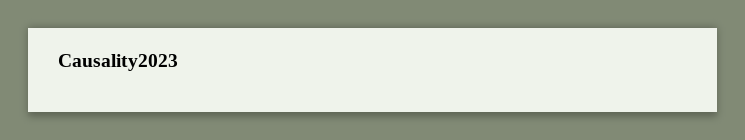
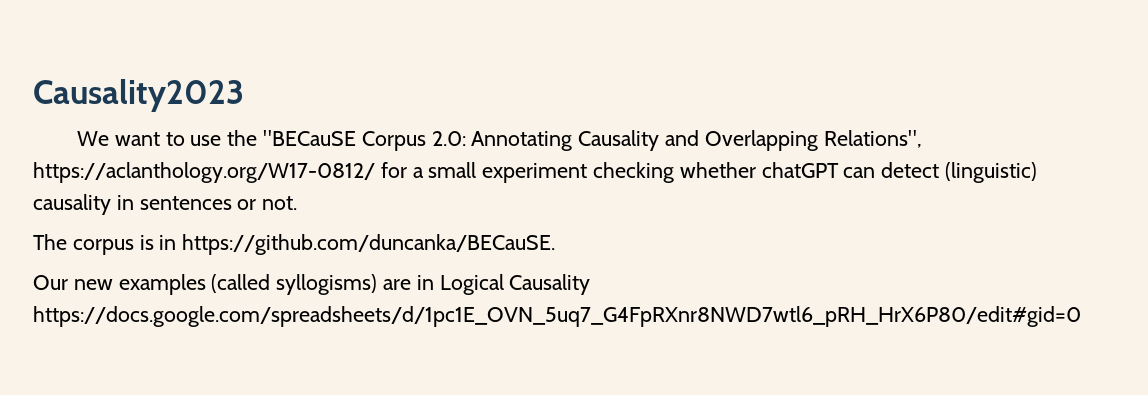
+ We want to use the "BECauSE Corpus 2.0: Annotating Causality and Overlapping Relations", https://aclanthology.org/W17-0812/ for a small experiment checking whether chatGPT can detect (linguistic) causality in sentences or not.
+ The corpus is in https://github.com/duncanka/BECauSE.
+ Our new examples (called syllogisms) are in Logical Causality https://docs.google.com/spreadsheets/d/1pc1E_OVN_5uq7_G4FpRXnr8NWD7wtl6_pRH_HrX6P80/edit#gid=0

